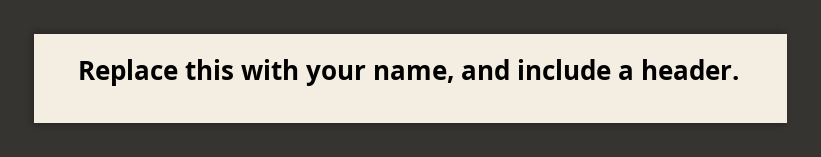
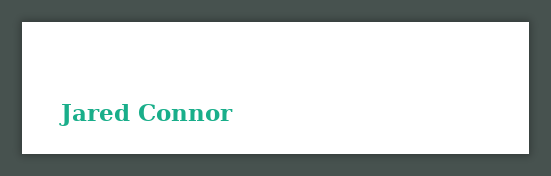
- Replace this with your name, and include a header.
+ Jared Connor

